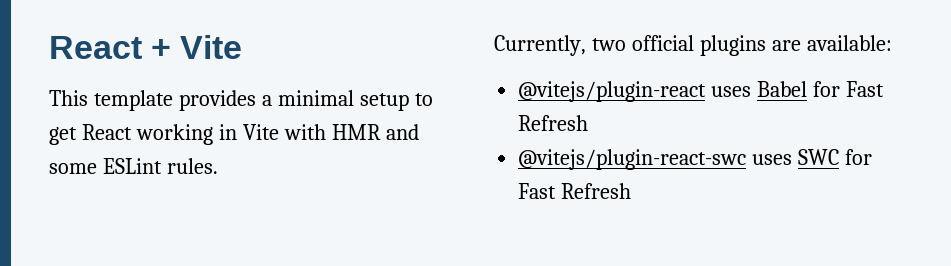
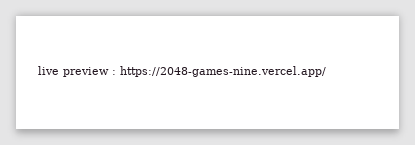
- React + Vite
- This template provides a minimal setup to get React working in Vite with HMR and some ESLint rules.
- Currently, two official plugins are available:
- @vitejs/plugin-react uses Babel for Fast Refresh
- @vitejs/plugin-react-swc uses SWC for Fast Refresh
+ live preview : https://2048-games-nine.vercel.app/

